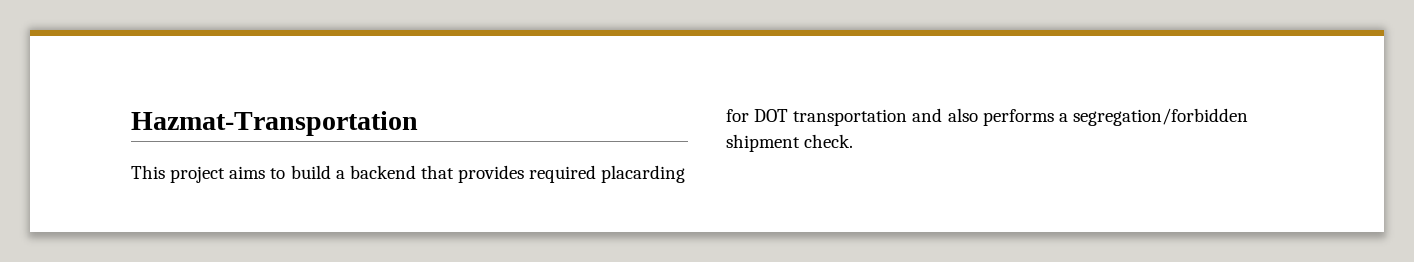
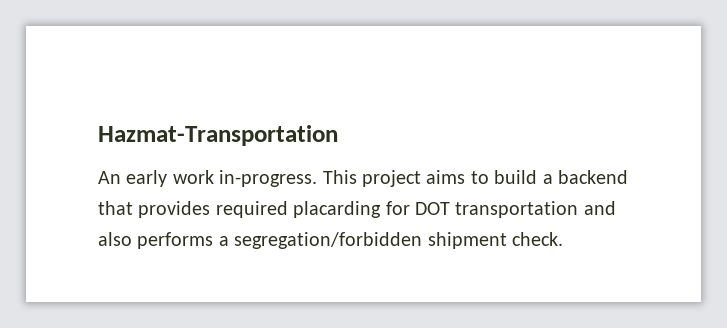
+ An early work in-progress.

